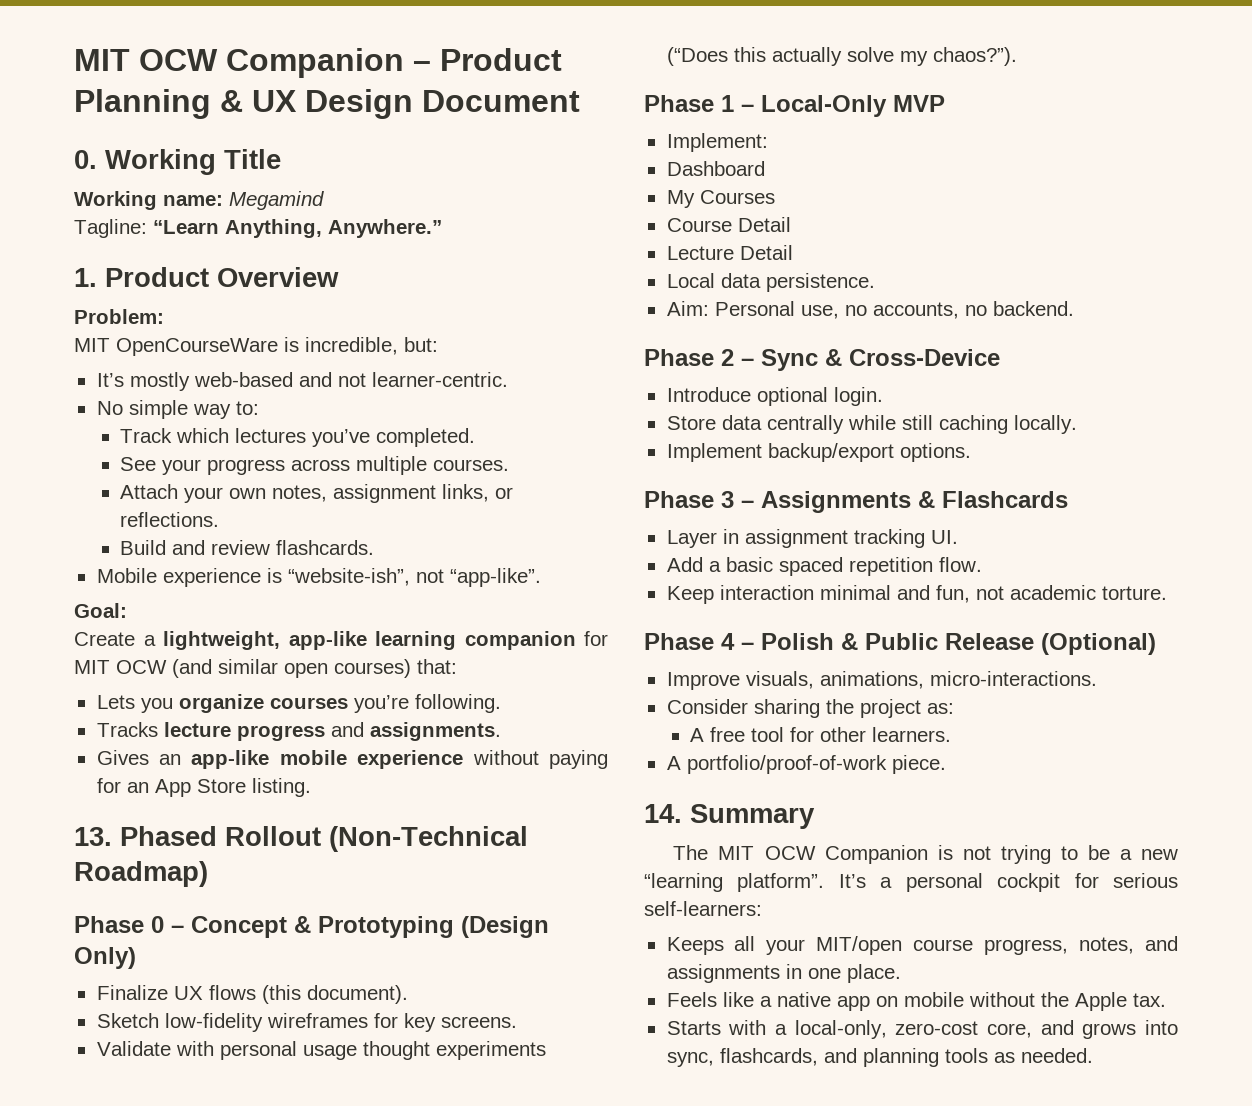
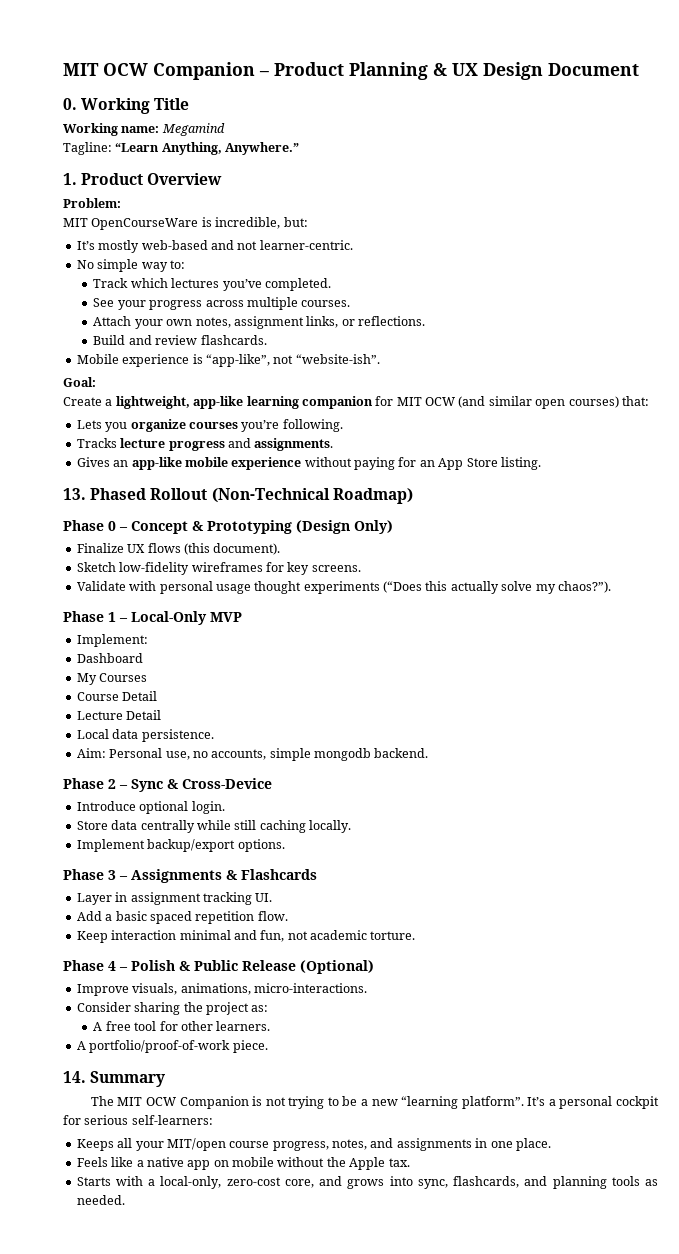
- Mobile experience is “website-ish”, not “app-like”.
+ Mobile experience is “app-like”, not “website-ish”.
- Aim: Personal use, no accounts, no backend.
+ Aim: Personal use, no accounts, simple mongodb backend.

